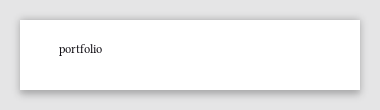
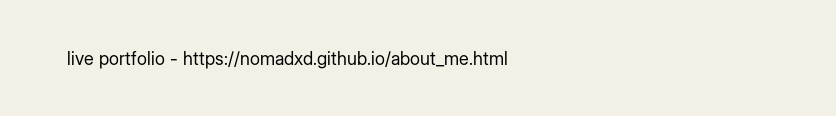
- portfolio
+ live portfolio - https://nomadxd.github.io/about_me.html

